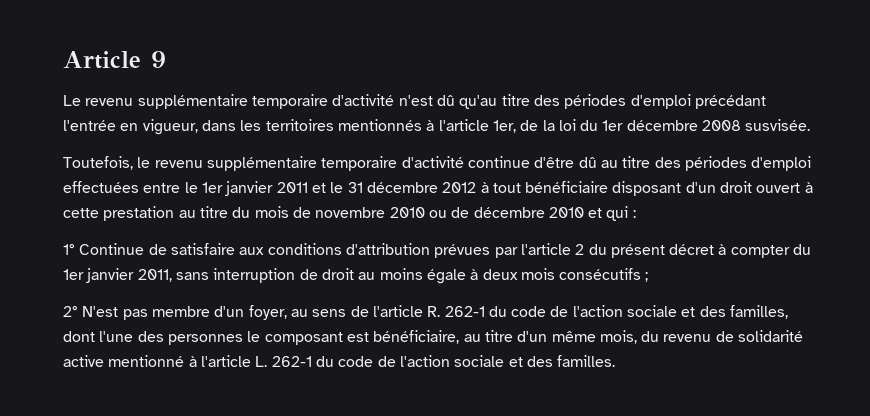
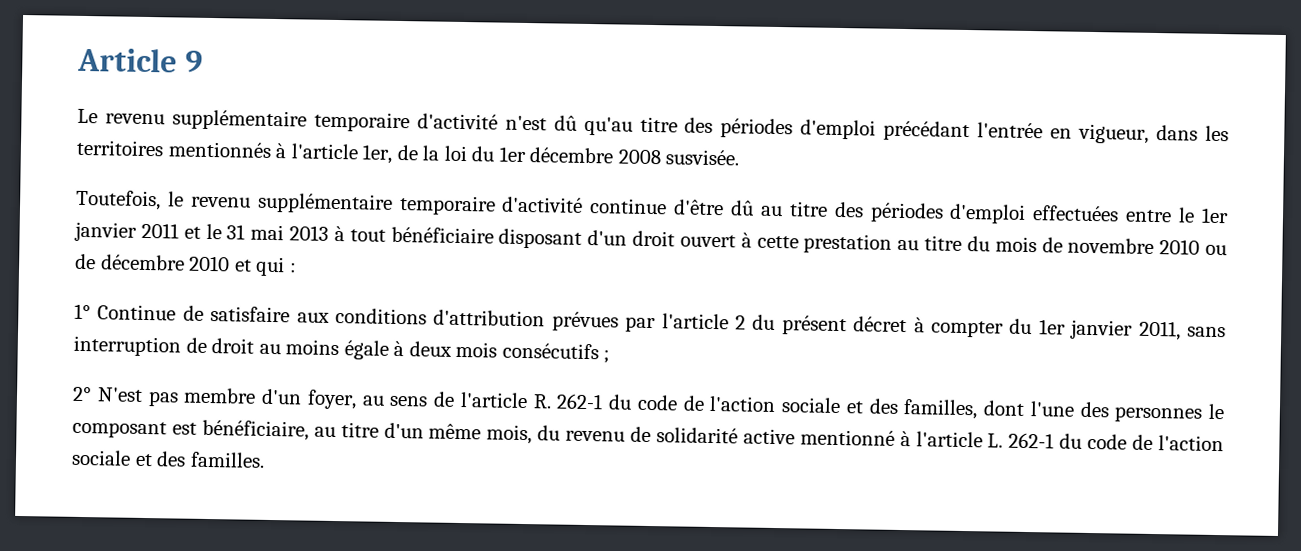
- Toutefois, le revenu supplémentaire temporaire d'activité continue d'être dû au titre des périodes d'emploi effectuées entre le 1er janvier 2011 et le 31 décembre 2012 à tout bénéficiaire disposant d'un droit ouvert à cette prestation au titre du mois de novembre 2010 ou de décembre 2010 et qui :
+ Toutefois, le revenu supplémentaire temporaire d'activité continue d'être dû au titre des périodes d'emploi effectuées entre le 1er janvier 2011 et le 31 mai 2013 à tout bénéficiaire disposant d'un droit ouvert à cette prestation au titre du mois de novembre 2010 ou de décembre 2010 et qui :

